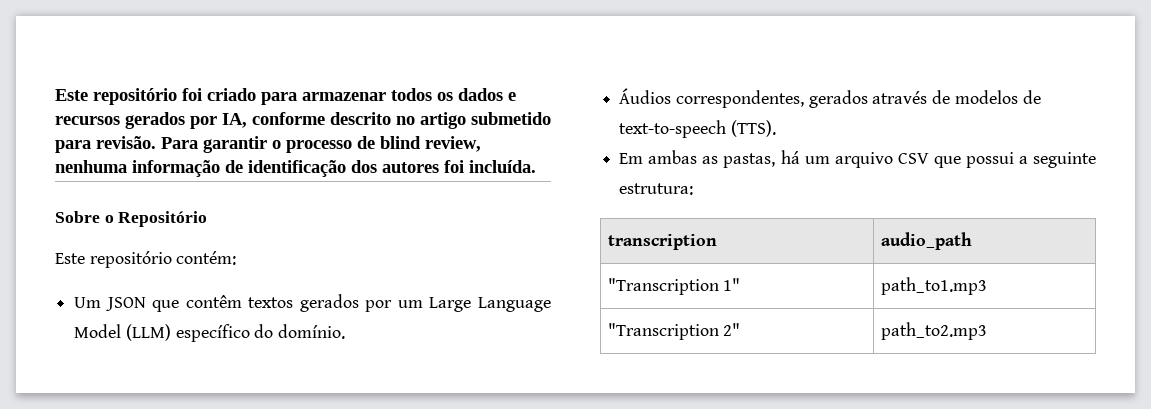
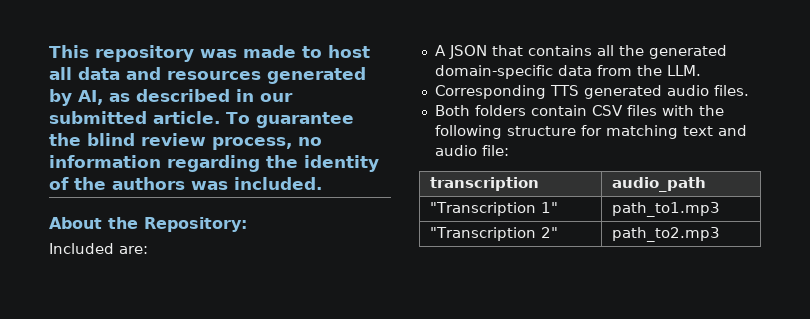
- Este repositório foi criado para armazenar todos os dados e recursos gerados por IA, conforme descrito no artigo submetido para revisão. Para garantir o processo de blind review, nenhuma informação de identificação dos autores foi incluída.
- Sobre o Repositório
- Este repositório contém:
- Um JSON que contêm textos gerados por um Large Language Model (LLM) específico do domínio.
- Áudios correspondentes, gerados através de modelos de text-to-speech (TTS).
- Em ambas as pastas, há um arquivo CSV que possui a seguinte estrutura:
+ This repository was made to host all data and resources generated by AI, as described in our submitted article. To guarantee the blind review process, no information regarding the identity of the authors was included.
+ About the Repository:
+ Included are:
+ A JSON that contains all the generated domain-specific data from the LLM.
+ Corresponding TTS generated audio files.
+ Both folders contain CSV files with the following structure for matching text and audio file:

